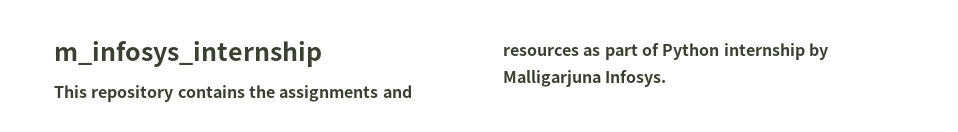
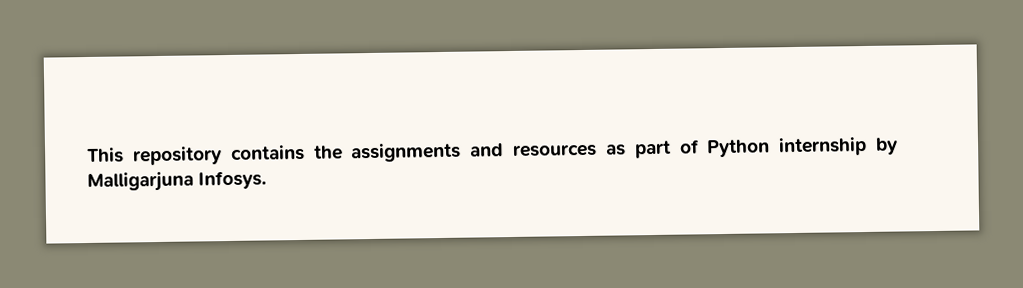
- m_infosys_internship

